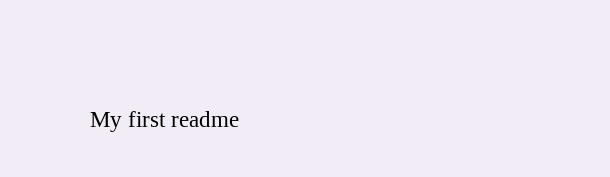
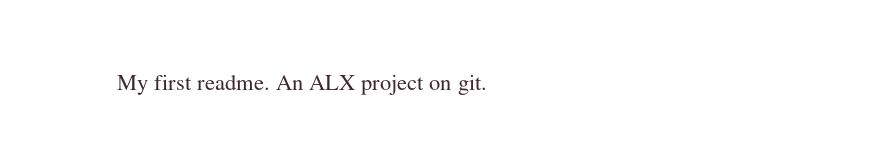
- My first readme
+ My first readme. An ALX project on git.

